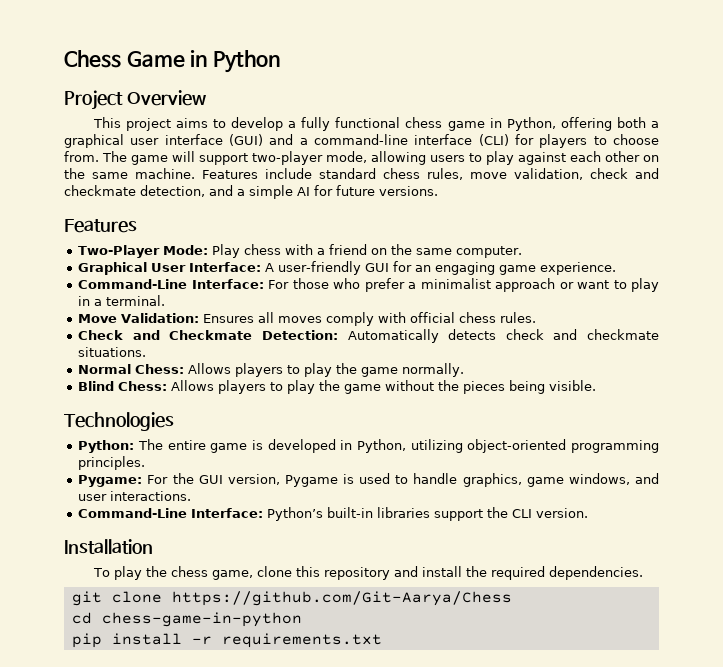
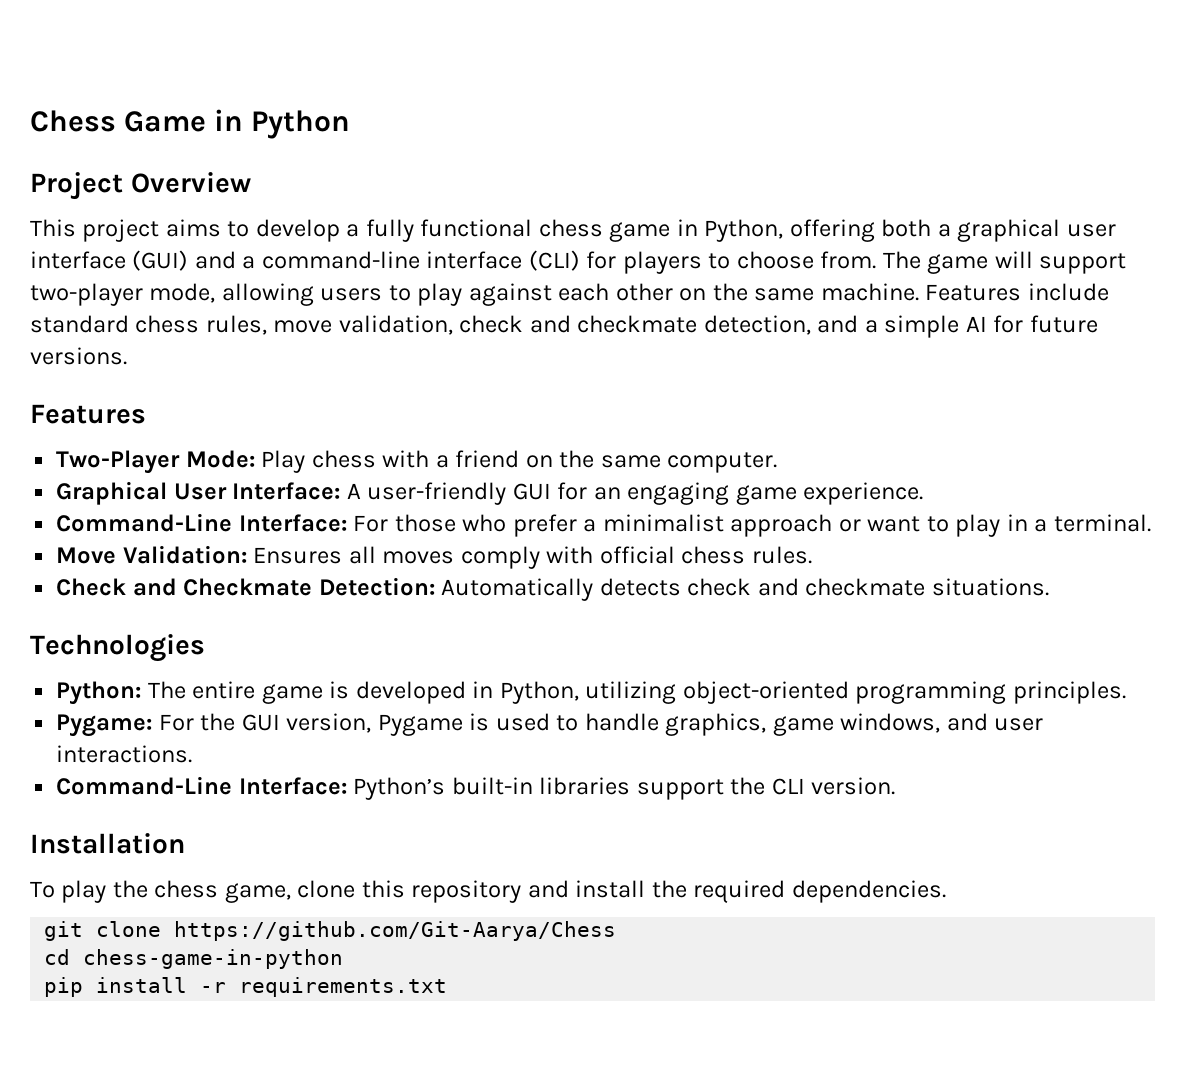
- Normal Chess: Allows players to play the game normally.
- Blind Chess: Allows players to play the game without the pieces being visible.

